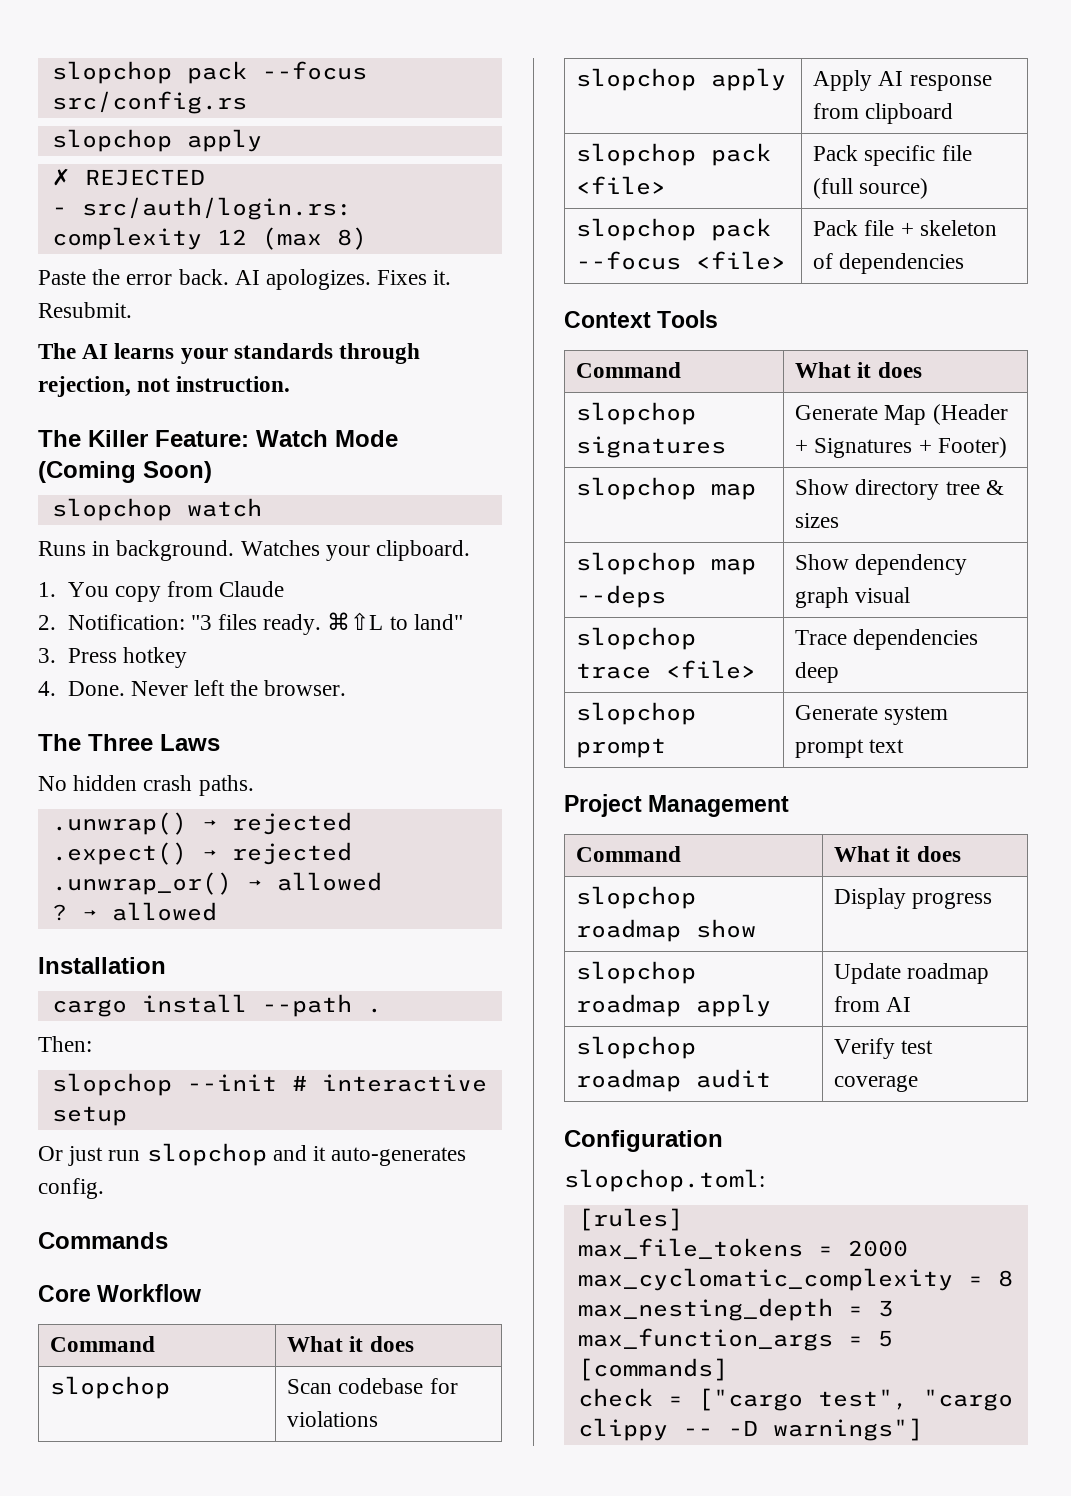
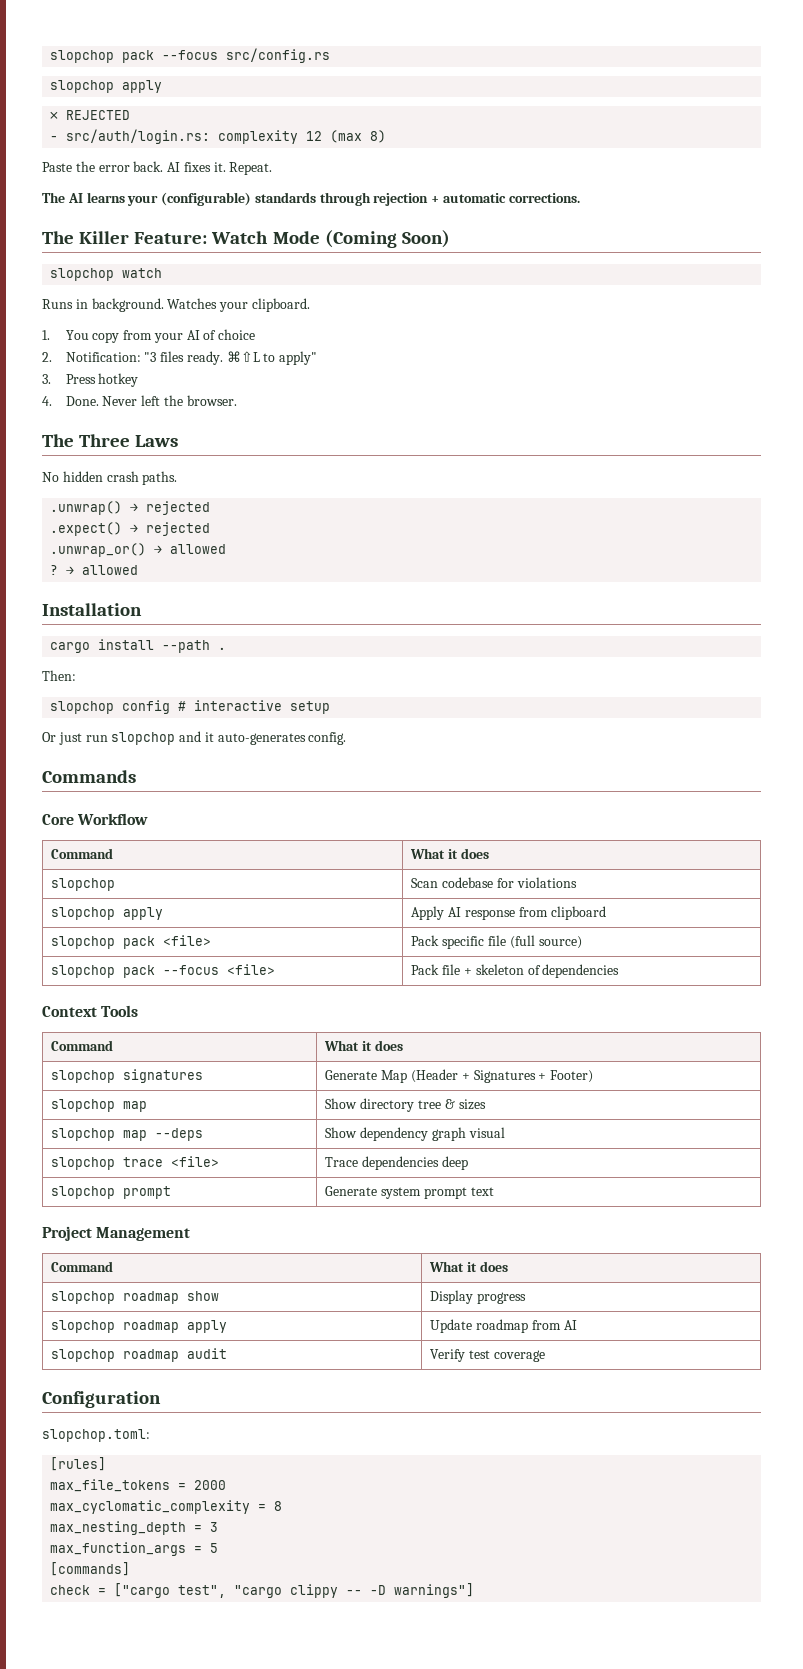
- AI apologizes. Fixes it. Resubmit.
+ AI fixes it. Repeat.
- The AI learns your standards through rejection, not instruction.
+ The AI learns your (configurable) standards through rejection + automatic corrections.
- 1. You copy from Claude
+ 1. You copy from your AI of choice
- ⌘⇧L to land"
+ ⌘⇧L to apply"
- slopchop --init # interactive setup
+ slopchop config # interactive setup

